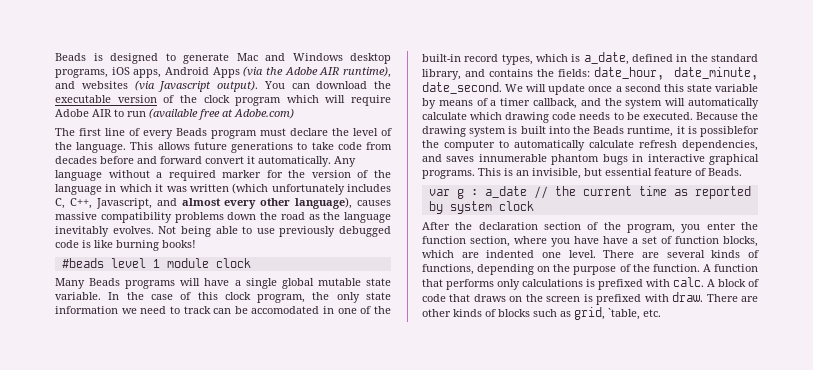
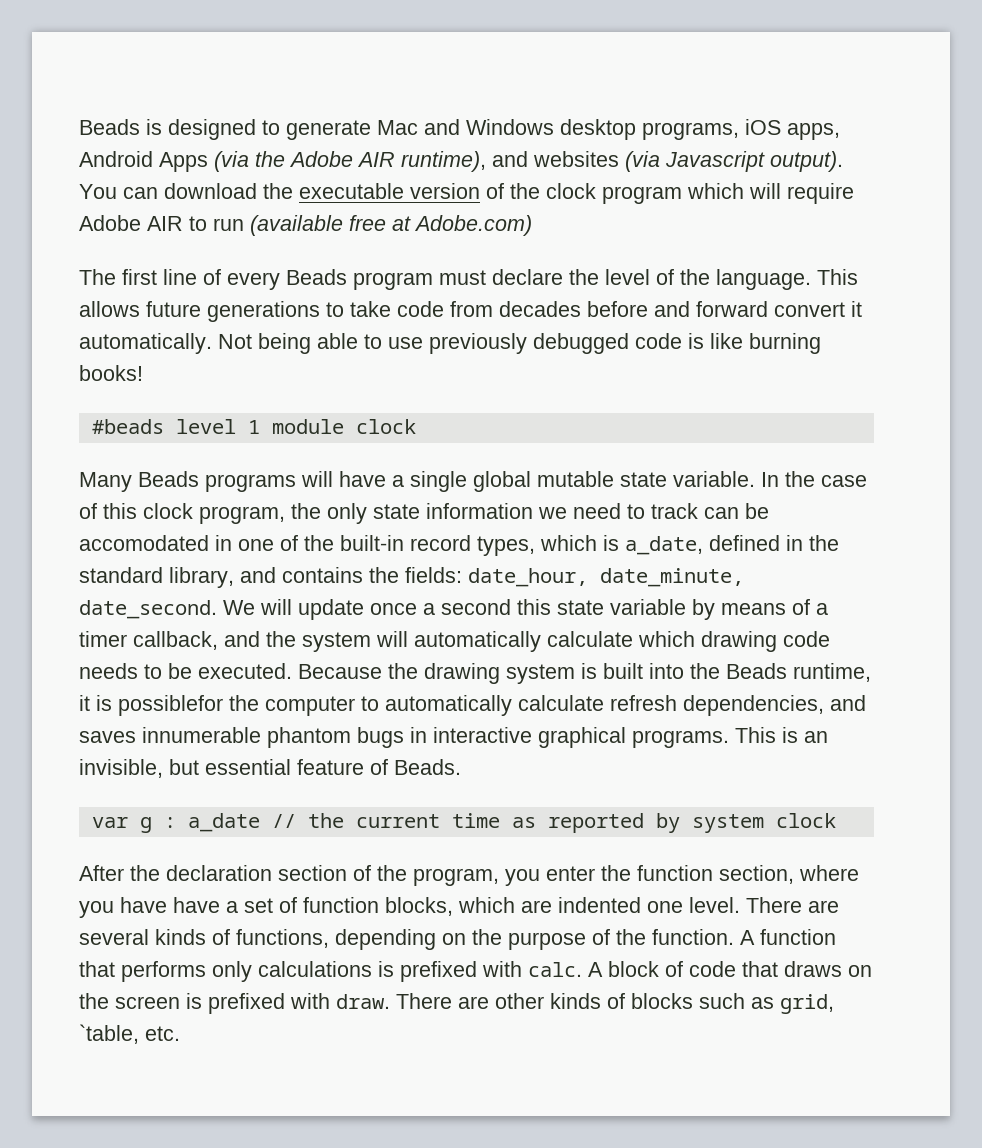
- Any language without a required marker for the version of the language in which it was written (which unfortunately includes C, C++, Javascript, and almost every other language), causes massive compatibility problems down the road as the language inevitably evolves.

